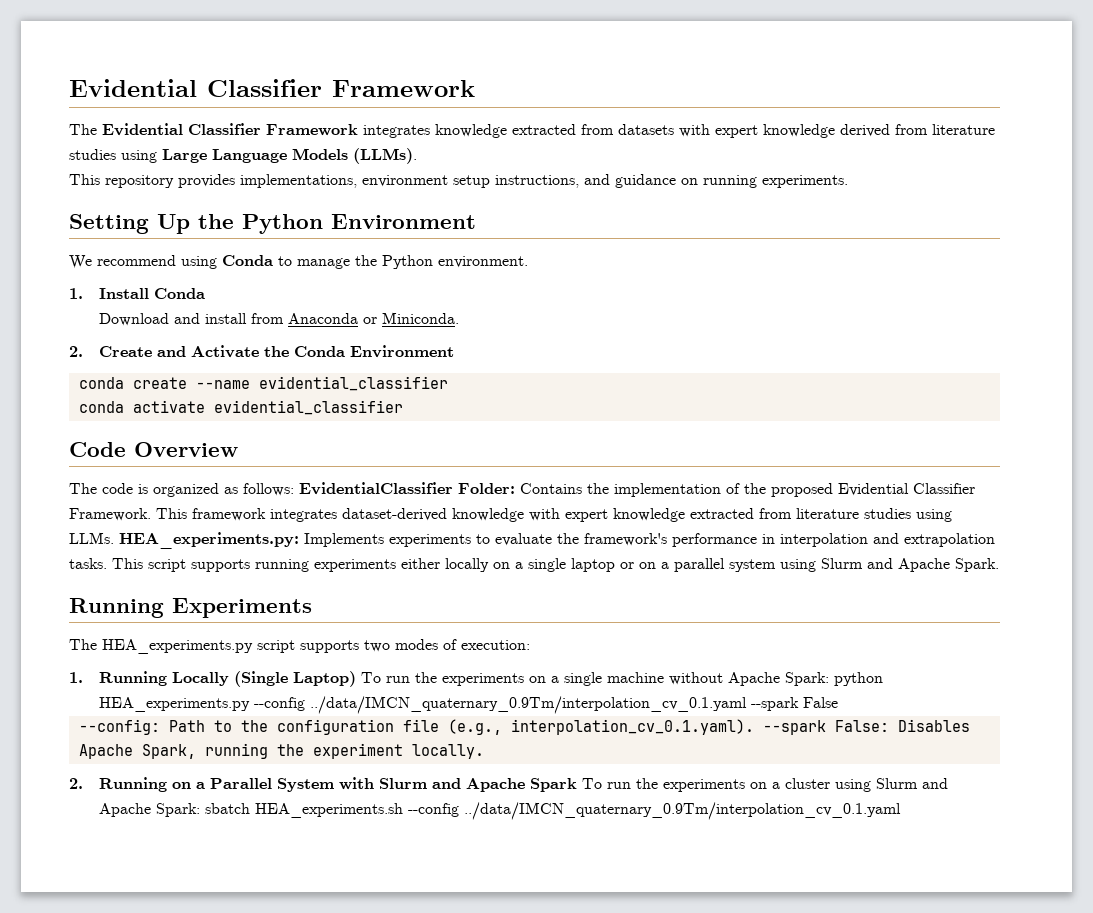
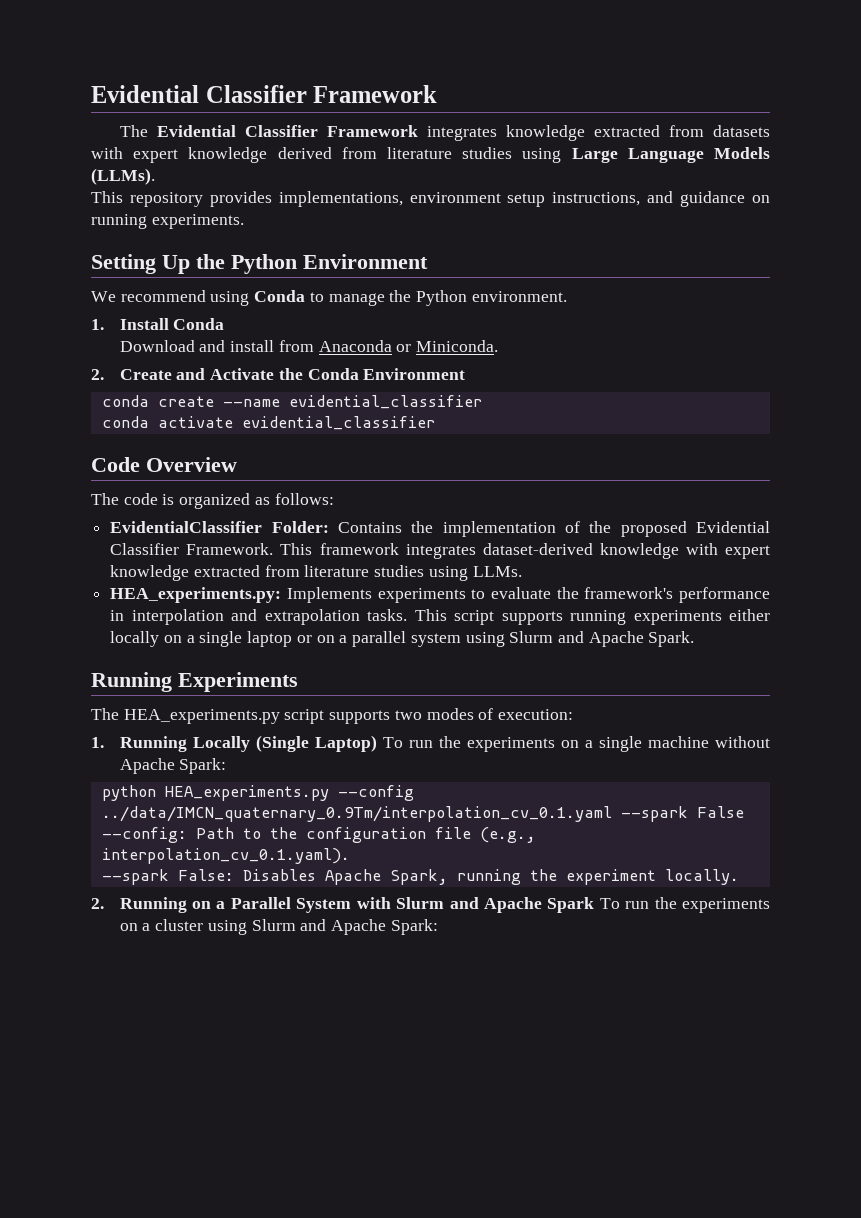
- The code is organized as follows: EvidentialClassifier Folder: Contains the implementation of the proposed Evidential Classifier Framework.
+ The code is organized as follows:
+ EvidentialClassifier Folder: Contains the implementation of the proposed Evidential Classifier Framework.
- This framework integrates dataset-derived knowledge with expert knowledge extracted from literature studies using LLMs. HEA_experiments.py: Implements experiments to evaluate the framework's performance in interpolation and extrapolation tasks.
+ This framework integrates dataset-derived knowledge with expert knowledge extracted from literature studies using LLMs.
+ HEA_experiments.py: Implements experiments to evaluate the framework's performance in interpolation and extrapolation tasks.
- 1. Running Locally (Single Laptop) To run the experiments on a single machine without Apache Spark: python HEA_experiments.py --config ../data/IMCN_quaternary_0.9Tm/interpolation_cv_0.1.yaml --spark False
+ 1. Running Locally (Single Laptop) To run the experiments on a single machine without Apache Spark:
+ python HEA_experiments.py --config ../data/IMCN_quaternary_0.9Tm/interpolation_cv_0.1.yaml --spark False
- --config: Path to the configuration file (e.g., interpolation_cv_0.1.yaml). --spark False: Disables Apache Spark, running the experiment locally.
+ --config: Path to the configuration file (e.g., interpolation_cv_0.1.yaml).
+ --spark False: Disables Apache Spark, running the experiment locally.
- 2. Running on a Parallel System with Slurm and Apache Spark To run the experiments on a cluster using Slurm and Apache Spark: sbatch HEA_experiments.sh --config ../data/IMCN_quaternary_0.9Tm/interpolation_cv_0.1.yaml
+ 2. Running on a Parallel System with Slurm and Apache Spark To run the experiments on a cluster using Slurm and Apache Spark:

